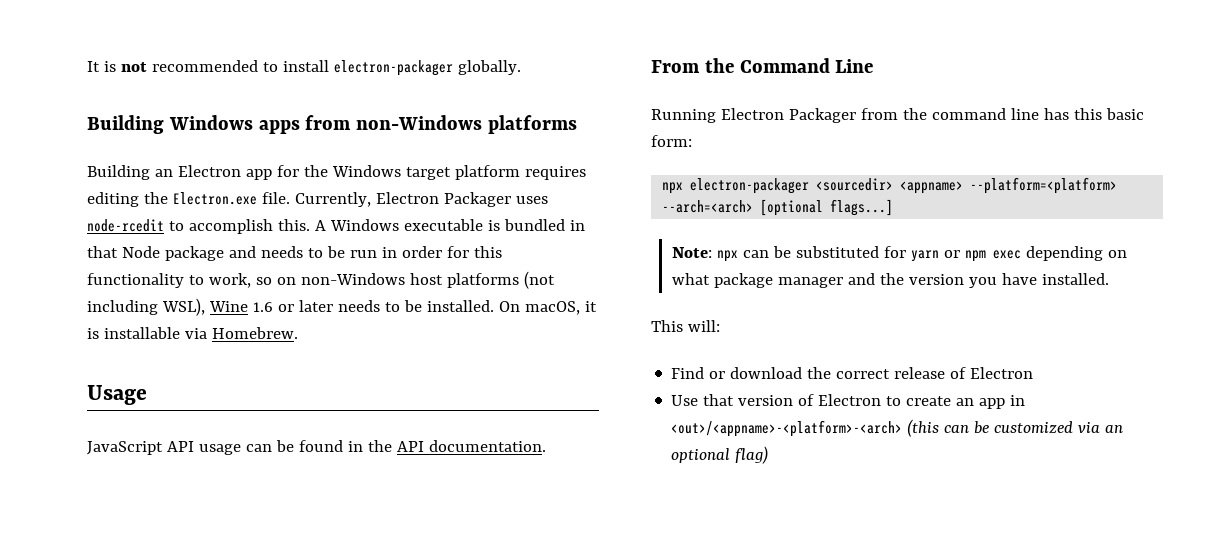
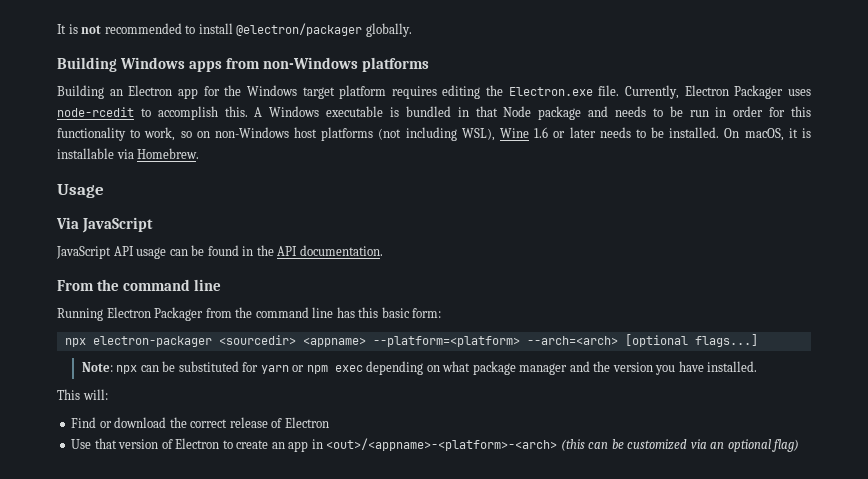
- It is not recommended to install electron-packager globally.
+ It is not recommended to install @electron/packager globally.
+ Via JavaScript
- From the Command Line
+ From the command line

